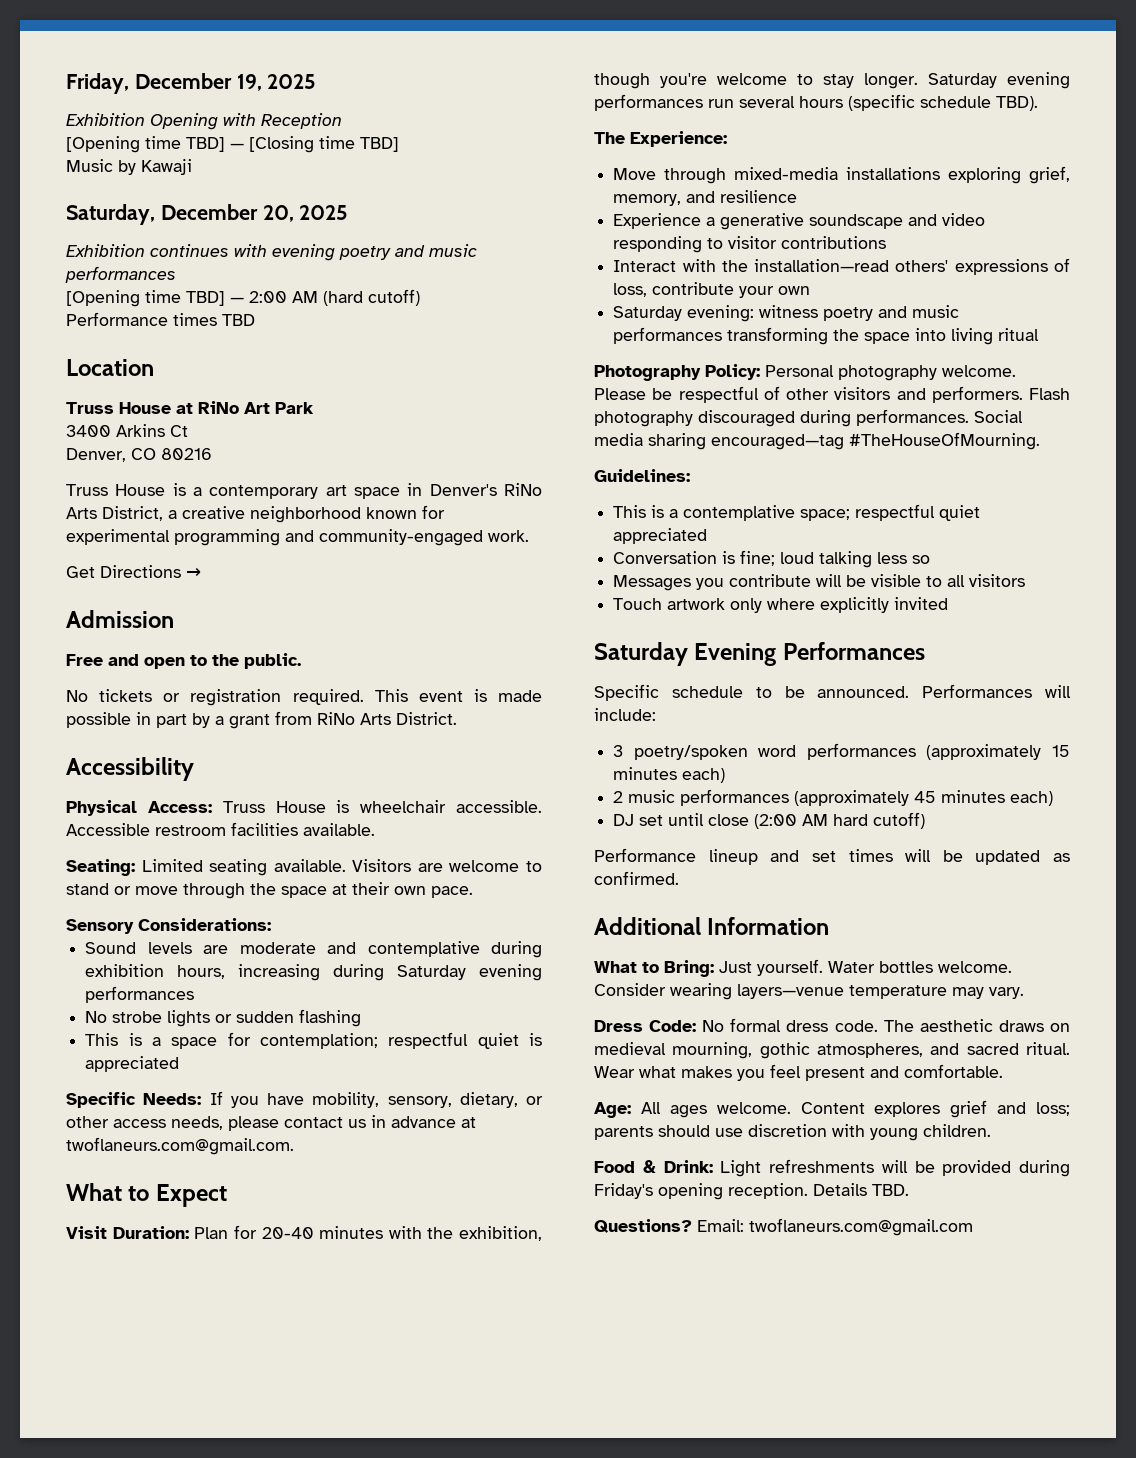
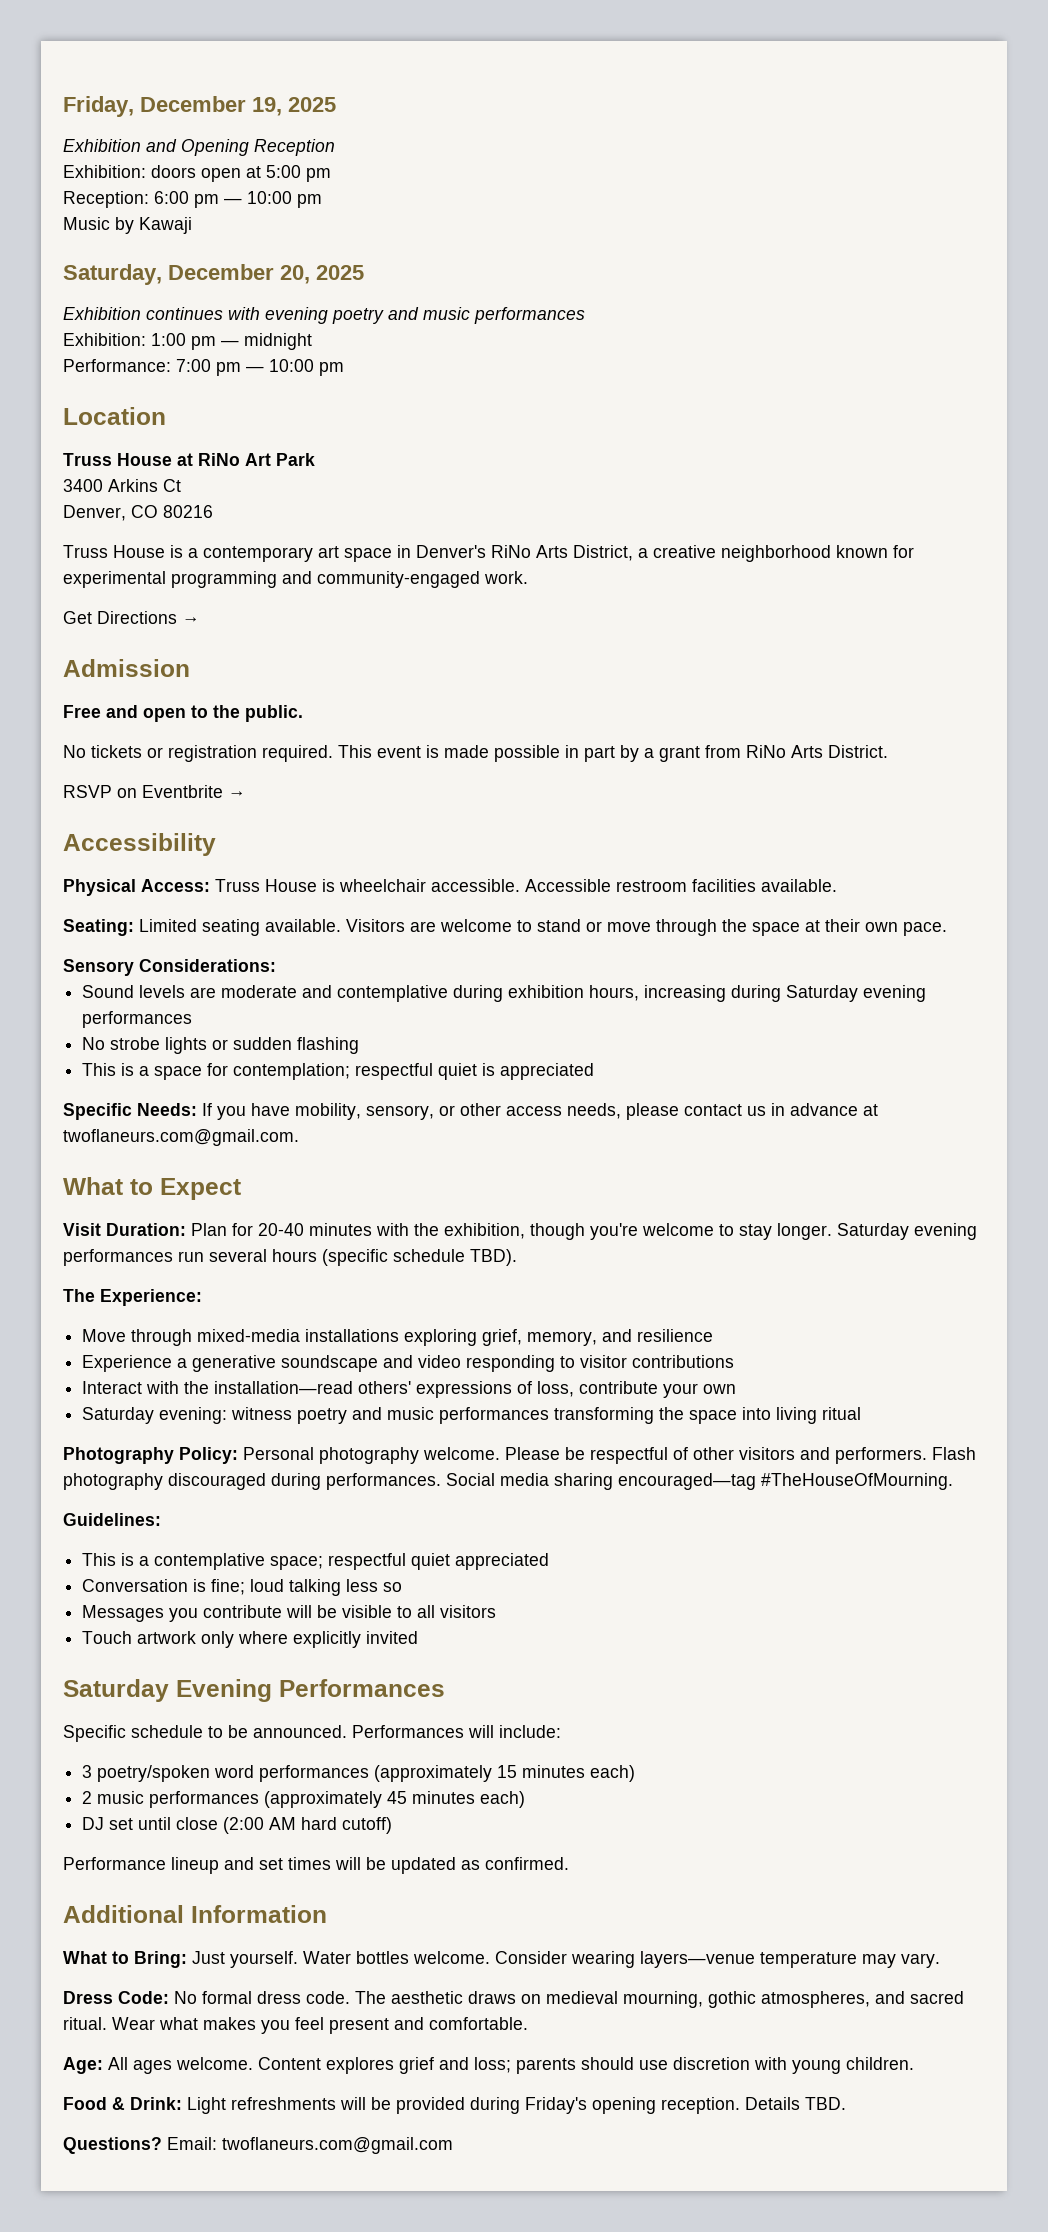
- Exhibition Opening with Reception
+ Exhibition and Opening Reception
- [Opening time TBD] — [Closing time TBD]
+ Exhibition: doors open at 5:00 pm
+ Reception: 6:00 pm — 10:00 pm
- [Opening time TBD] — 2:00 AM (hard cutoff)
- Performance times TBD
+ Exhibition: 1:00 pm — midnight
+ Performance: 7:00 pm — 10:00 pm
+ RSVP on Eventbrite →
- Specific Needs: If you have mobility, sensory, dietary, or other access needs, please contact us in advance at twoflaneurs.com@gmail.com.
+ Specific Needs: If you have mobility, sensory, or other access needs, please contact us in advance at twoflaneurs.com@gmail.com.

